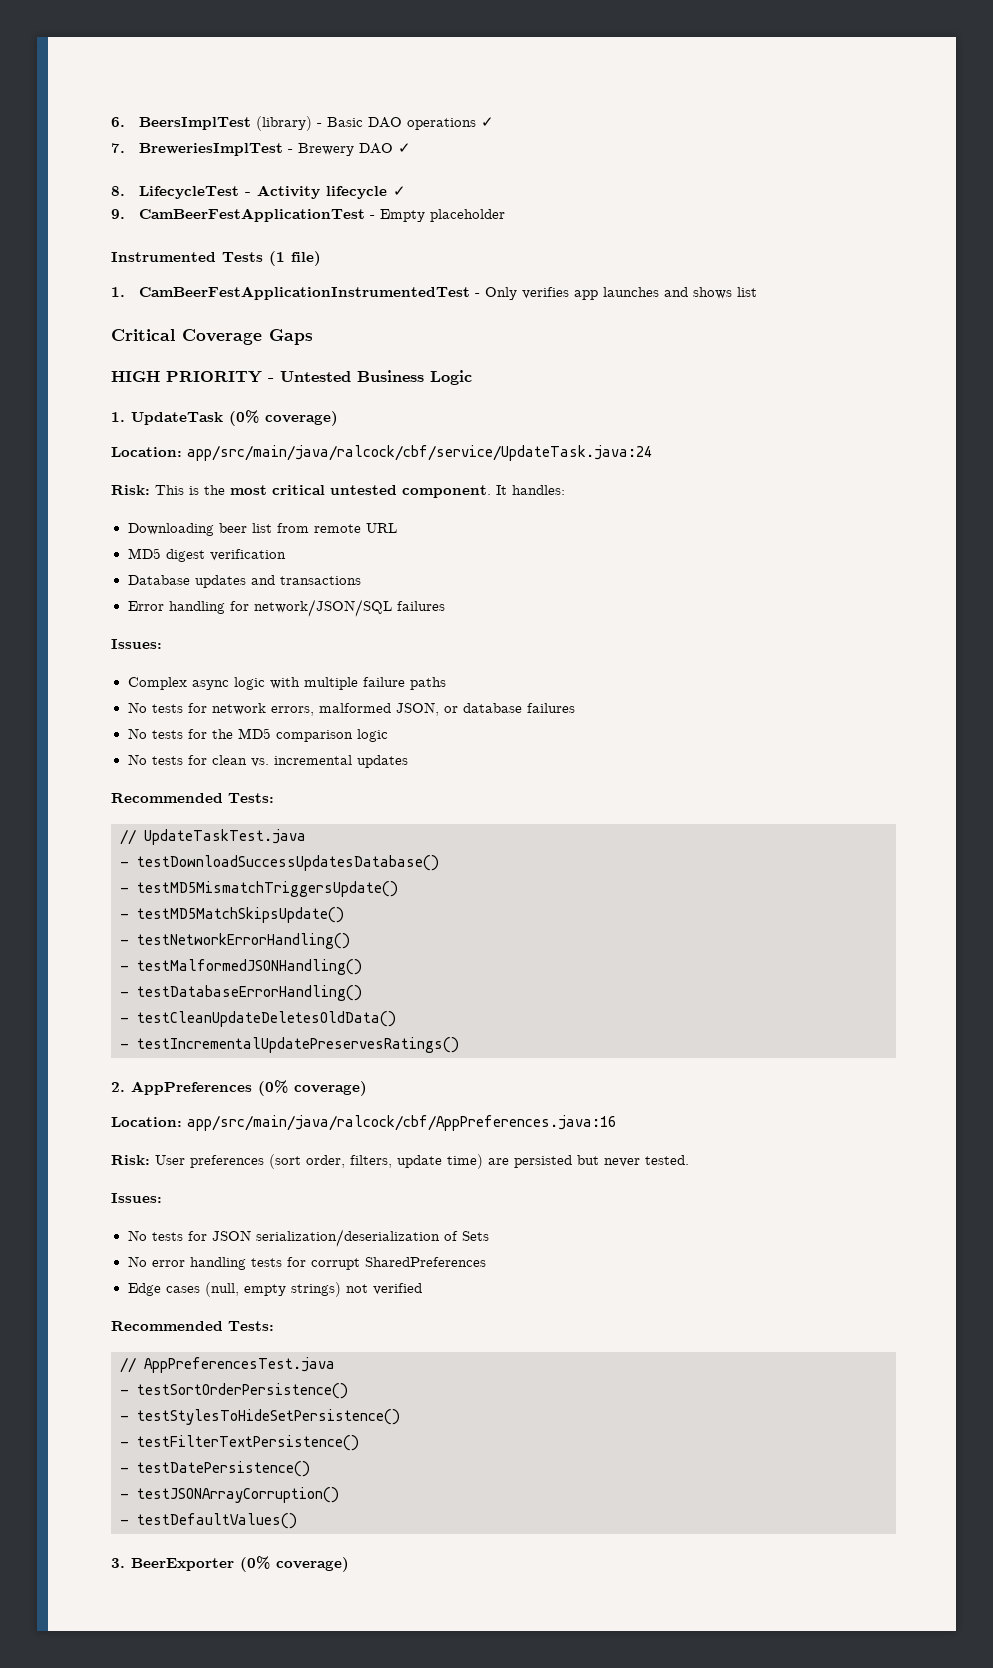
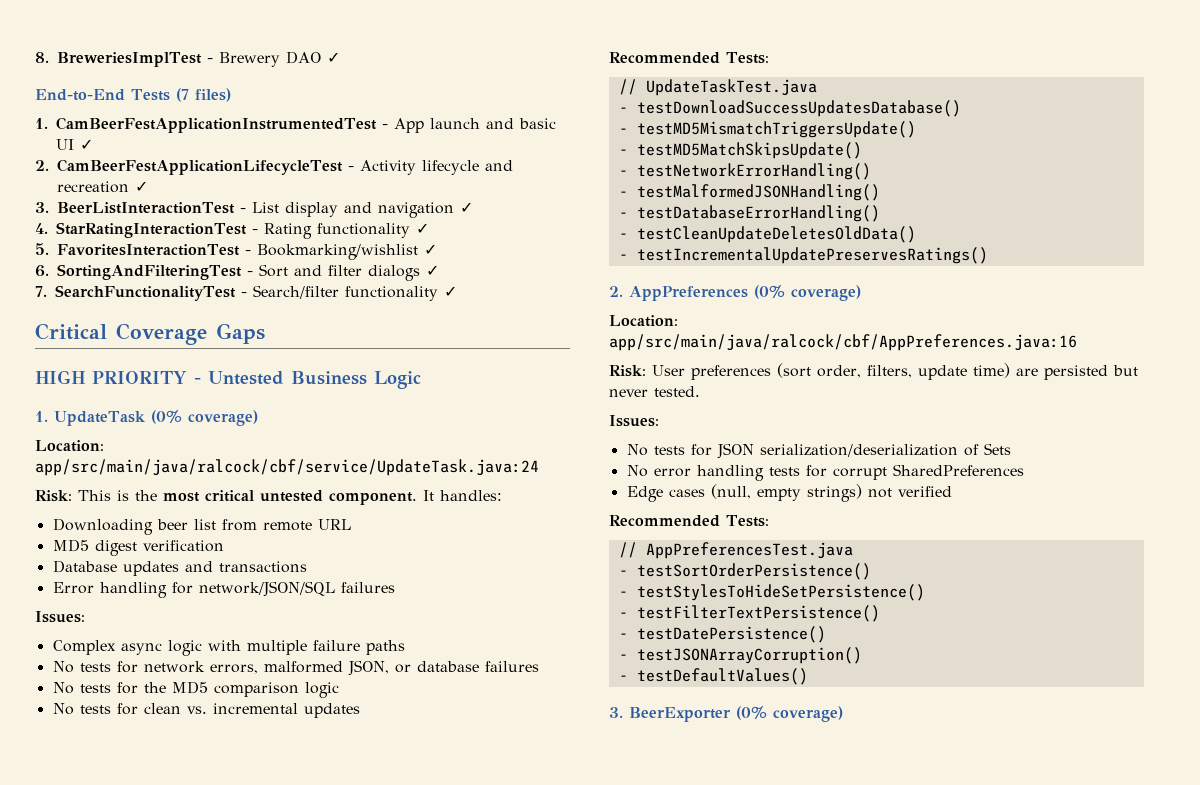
- 6. BeersImplTest (library) - Basic DAO operations ✓
- 7. BreweriesImplTest - Brewery DAO ✓
+ 8. BreweriesImplTest - Brewery DAO ✓
- 8. LifecycleTest - Activity lifecycle ✓
- 9. CamBeerFestApplicationTest - Empty placeholder
- Instrumented Tests (1 file)
- 1. CamBeerFestApplicationInstrumentedTest - Only verifies app launches and shows list
+ End-to-End Tests (7 files)
+ 1. CamBeerFestApplicationInstrumentedTest - App launch and basic UI ✓
+ 2. CamBeerFestApplicationLifecycleTest - Activity lifecycle and recreation ✓
+ 3. BeerListInteractionTest - List display and navigation ✓
+ 4. StarRatingInteractionTest - Rating functionality ✓
+ 5. FavoritesInteractionTest - Bookmarking/wishlist ✓
+ 6. SortingAndFilteringTest - Sort and filter dialogs ✓
+ 7. SearchFunctionalityTest - Search/filter functionality ✓

